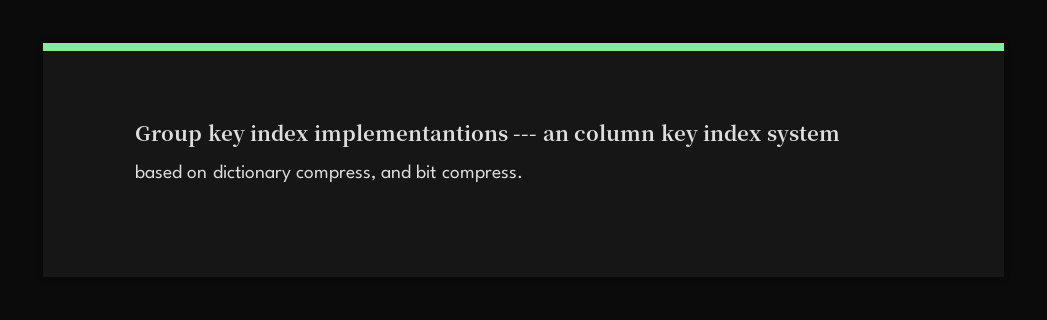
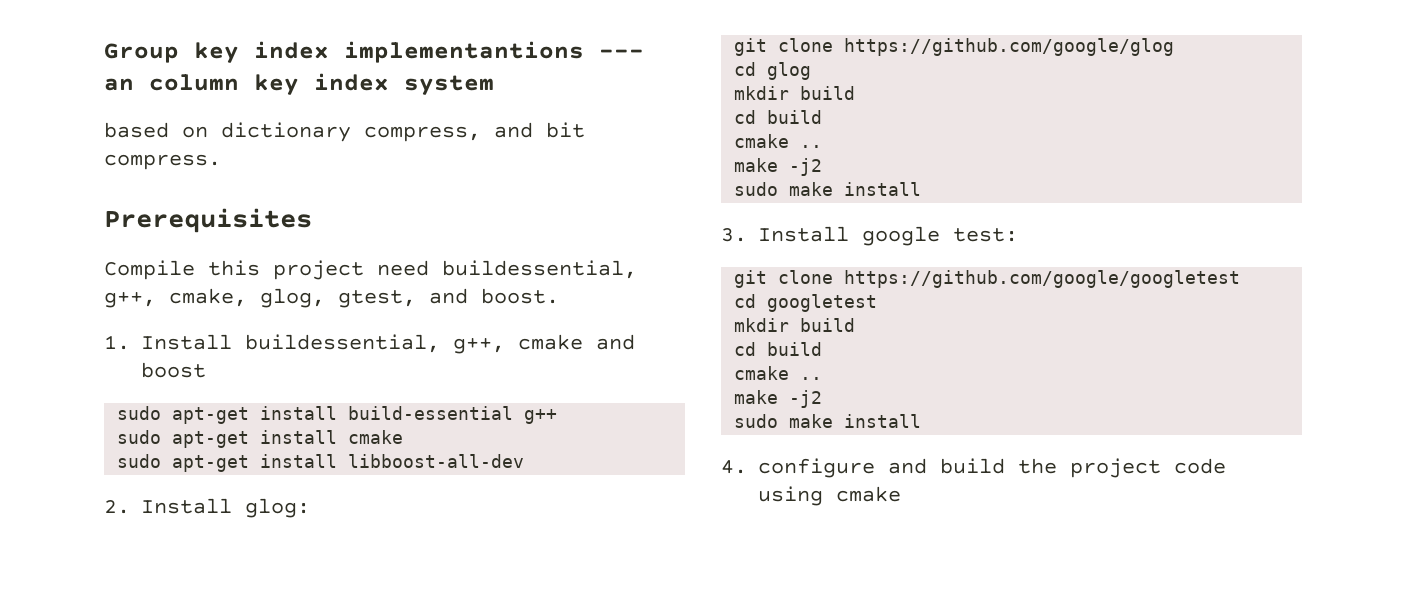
+ Prerequisites
+ Compile this project need buildessential, g++, cmake, glog, gtest, and boost.
+ 1. Install buildessential, g++, cmake and boost
+ sudo apt-get install build-essential g++
+ sudo apt-get install cmake
+ sudo apt-get install libboost-all-dev
+ 2. Install glog:
+ git clone https://github.com/google/glog
+ cd glog
+ mkdir build
+ cd build
+ cmake ..
+ make -j2
+ sudo make install
+ 3. Install google test:
+ git clone https://github.com/google/googletest
+ cd googletest
+ mkdir build
+ cd build
+ cmake ..
+ make -j2
+ sudo make install
+ 4. configure and build the project code using cmake

